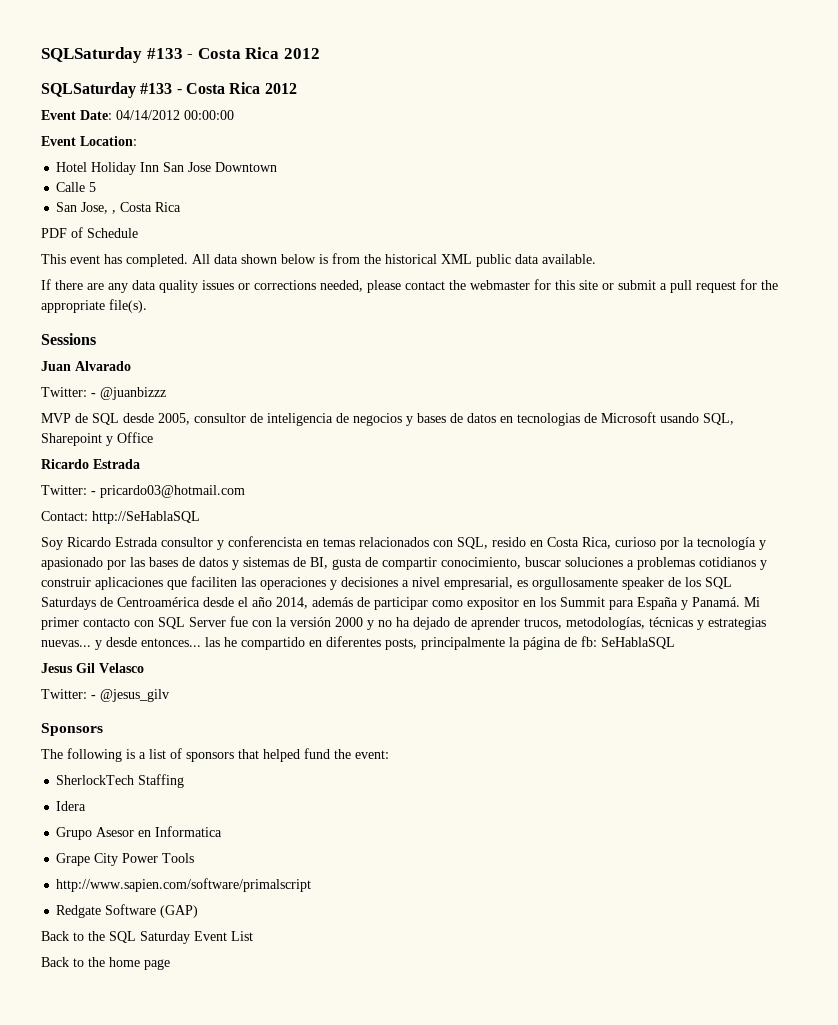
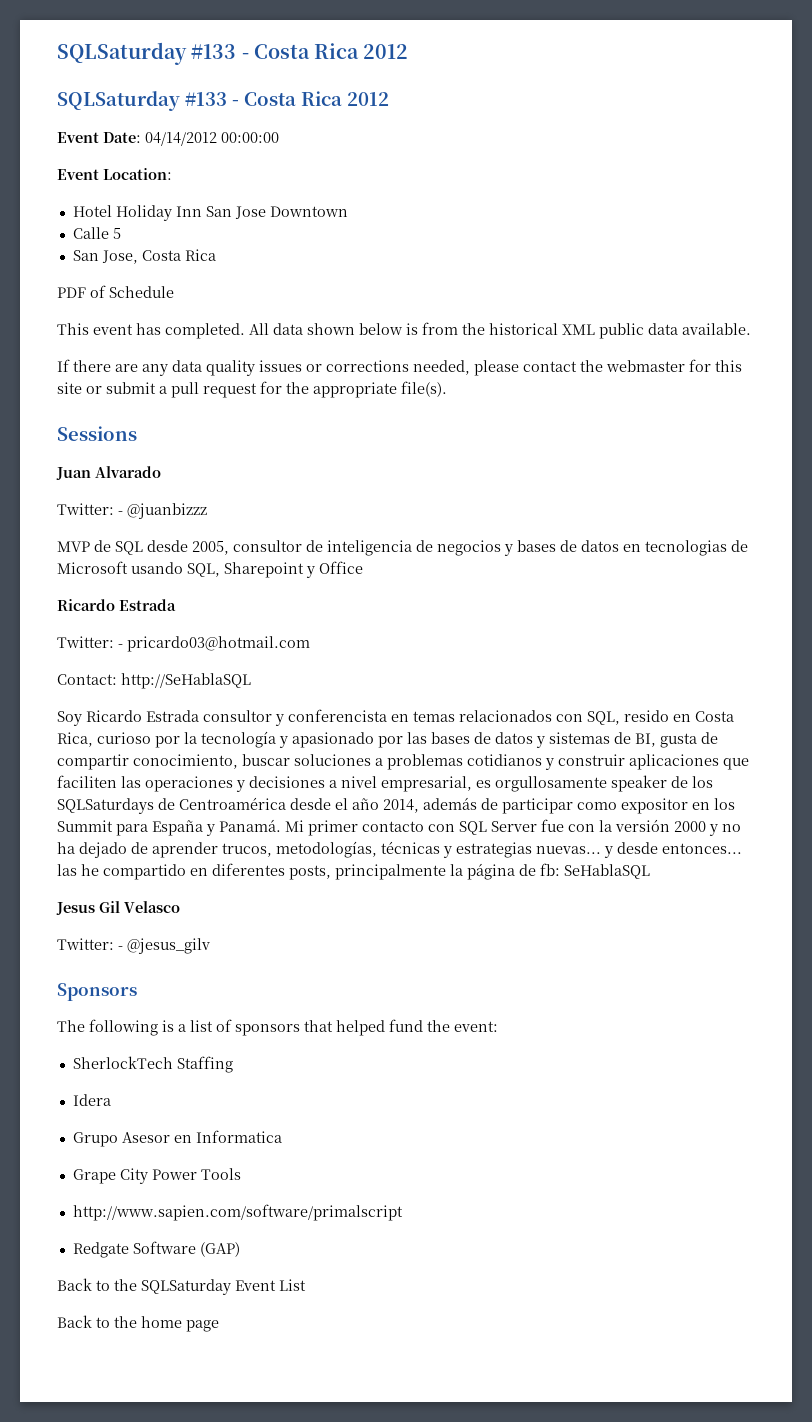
- San Jose, , Costa Rica
+ San Jose, Costa Rica
- Soy Ricardo Estrada consultor y conferencista en temas relacionados con SQL, resido en Costa Rica, curioso por la tecnología y apasionado por las bases de datos y sistemas de BI, gusta de compartir conocimiento, buscar soluciones a problemas cotidianos y construir aplicaciones que faciliten las operaciones y decisiones a nivel empresarial, es orgullosamente speaker de los SQL Saturdays de Centroamérica desde el año 2014, además de participar como expositor en los Summit para España y Panamá.
+ Soy Ricardo Estrada consultor y conferencista en temas relacionados con SQL, resido en Costa Rica, curioso por la tecnología y apasionado por las bases de datos y sistemas de BI, gusta de compartir conocimiento, buscar soluciones a problemas cotidianos y construir aplicaciones que faciliten las operaciones y decisiones a nivel empresarial, es orgullosamente speaker de los SQLSaturdays de Centroamérica desde el año 2014, además de participar como expositor en los Summit para España y Panamá.
- Back to the SQL Saturday Event List
+ Back to the SQLSaturday Event List

